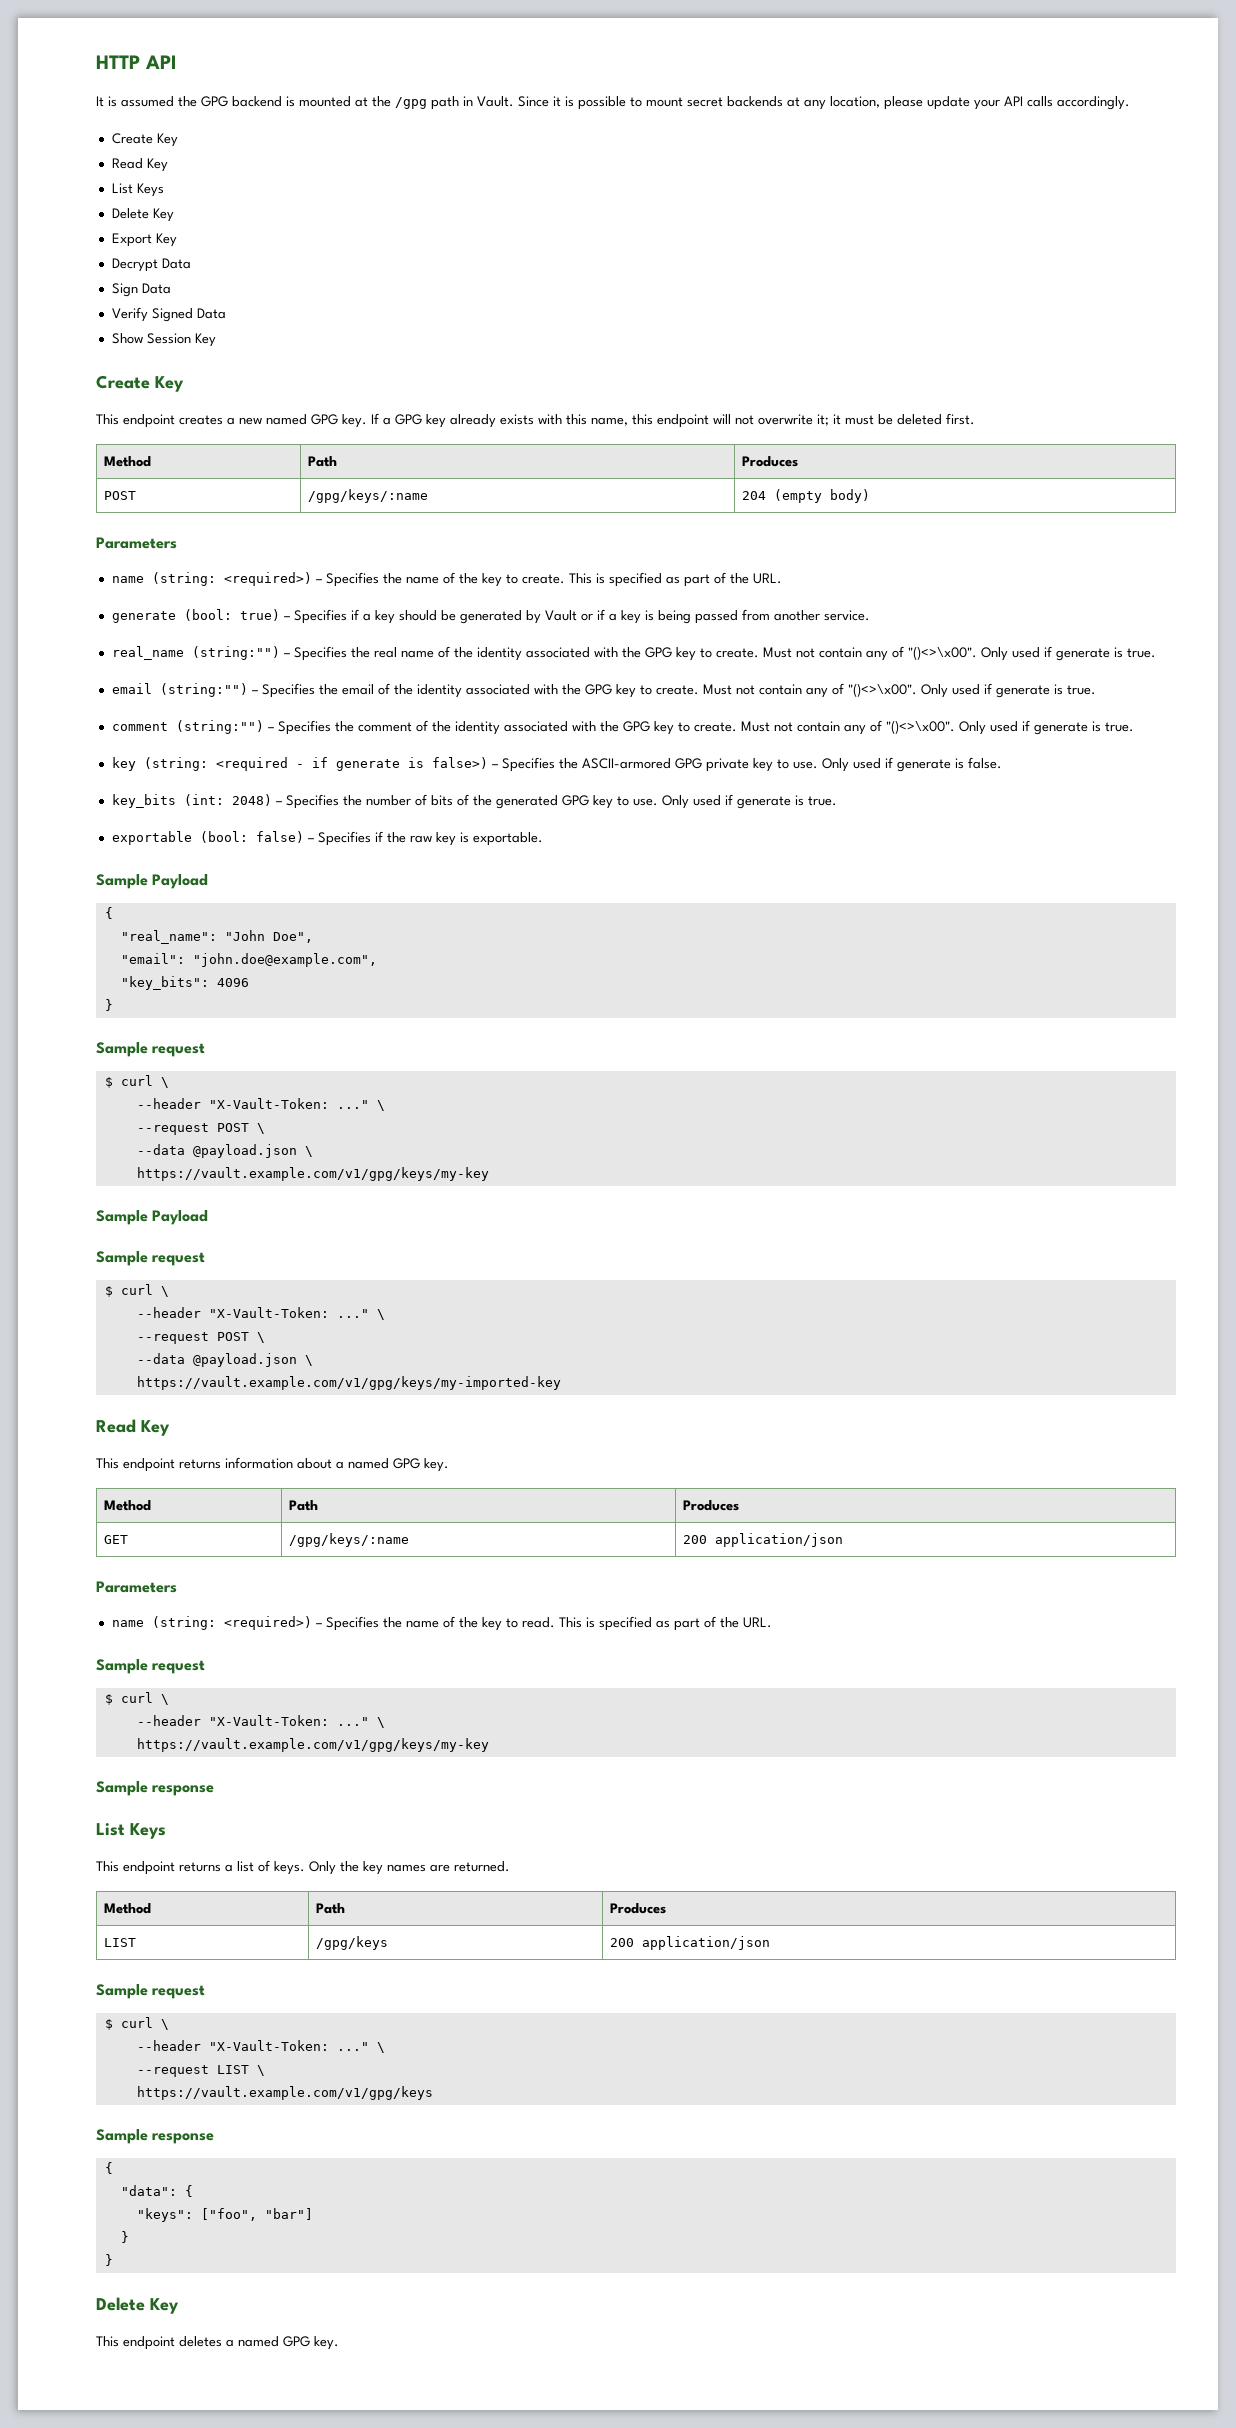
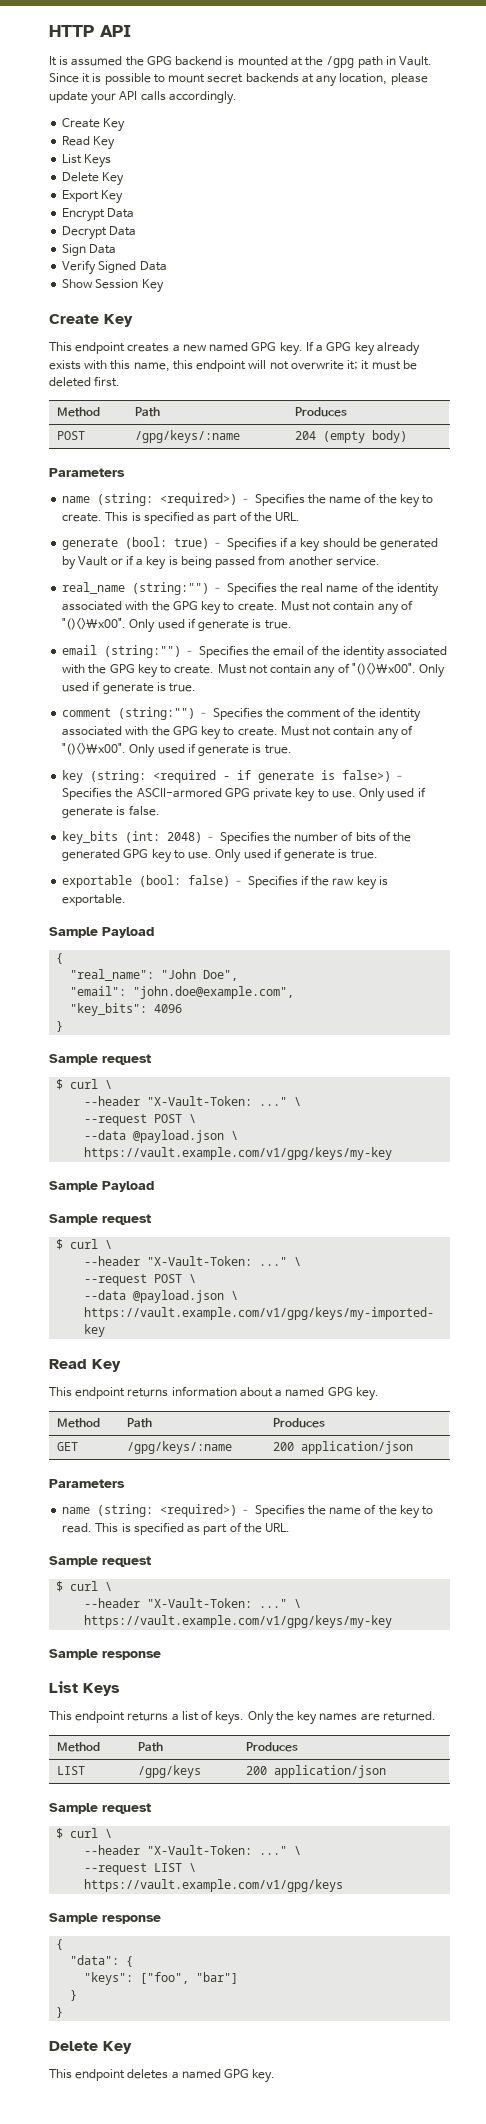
+ Encrypt Data

